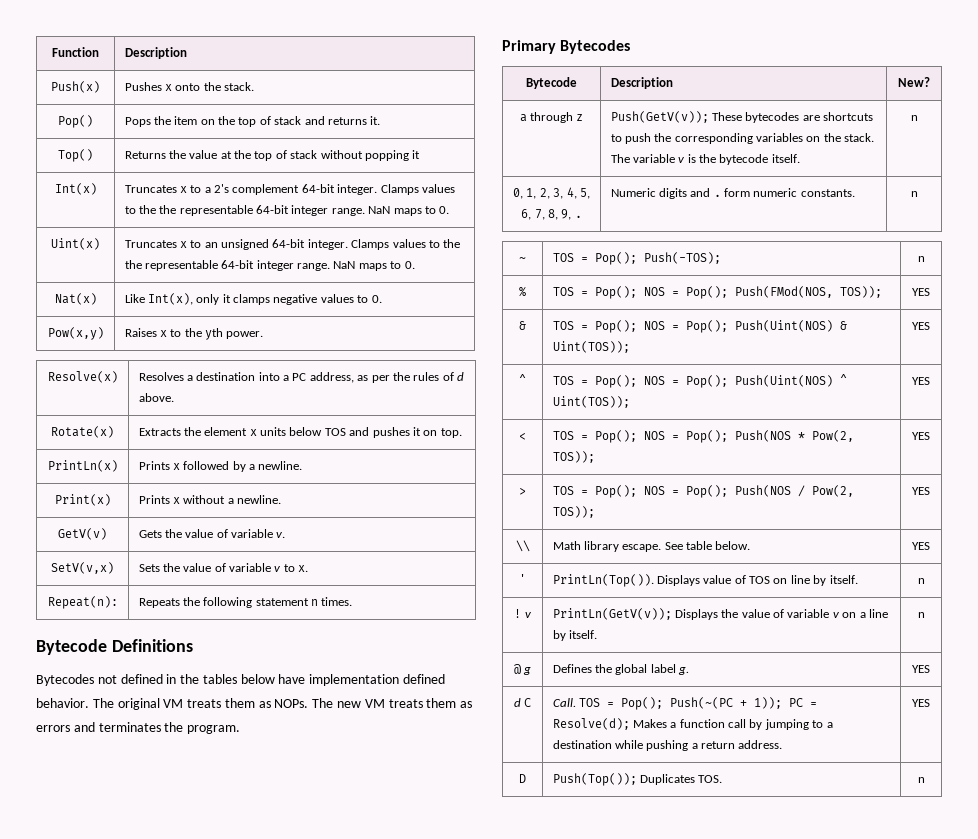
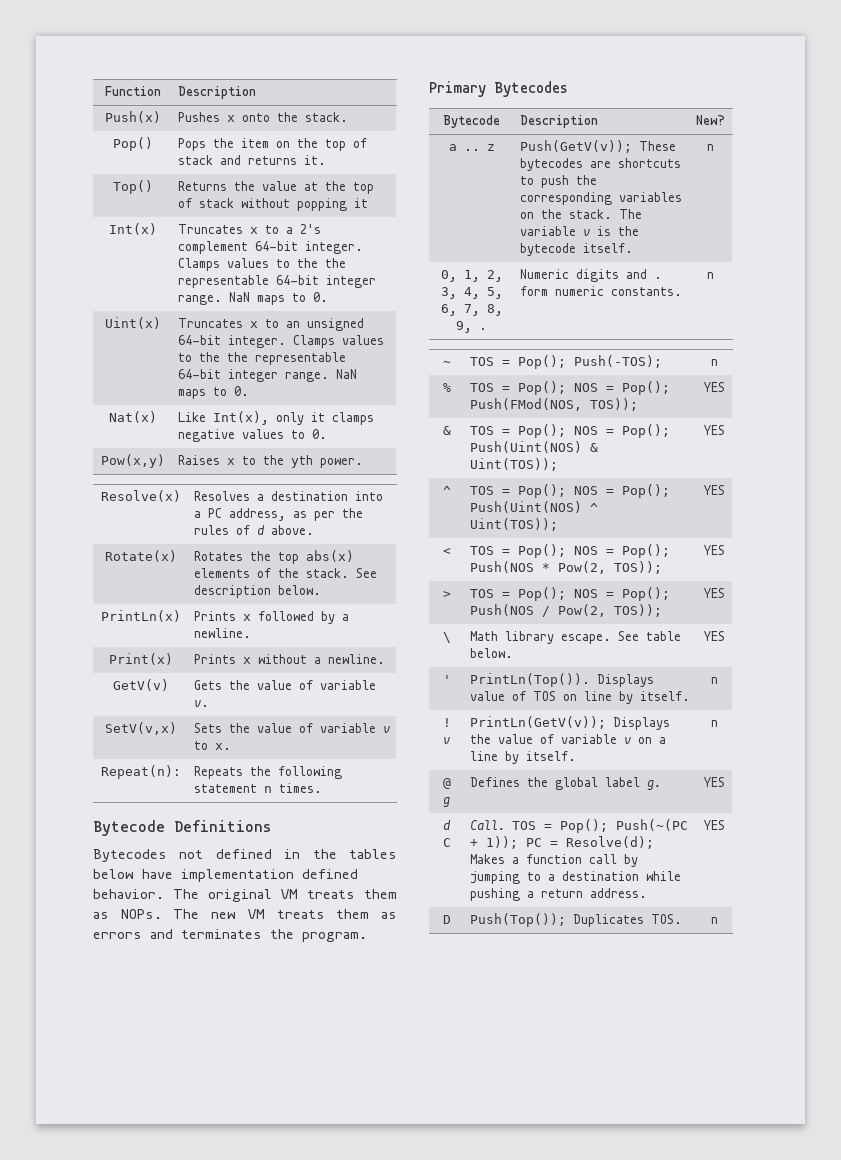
- Rotate(x) | Extracts the element x units below TOS and pushes it on top.
+ Rotate(x) | Rotates the top abs(x) elements of the stack. See description below.
- a through z | Push(GetV(v)); These bytecodes are shortcuts to push the corresponding variables on the stack. The variable v is the bytecode itself. | n
+ a .. z | Push(GetV(v)); These bytecodes are shortcuts to push the corresponding variables on the stack. The variable v is the bytecode itself. | n
- \\ | Math library escape. See table below. | YES
+ \ | Math library escape. See table below. | YES

